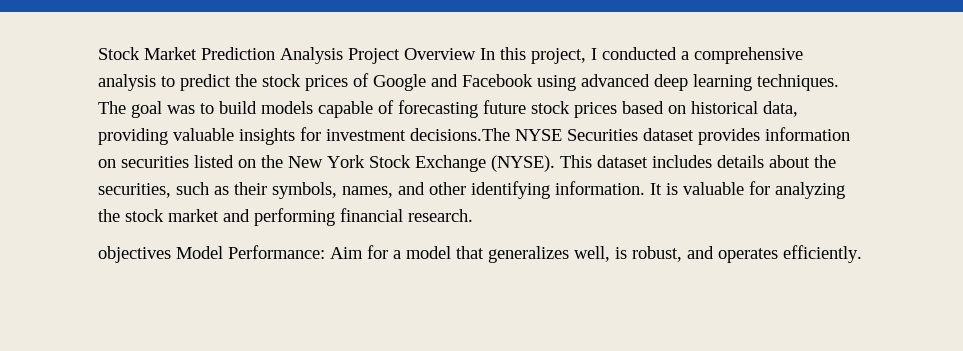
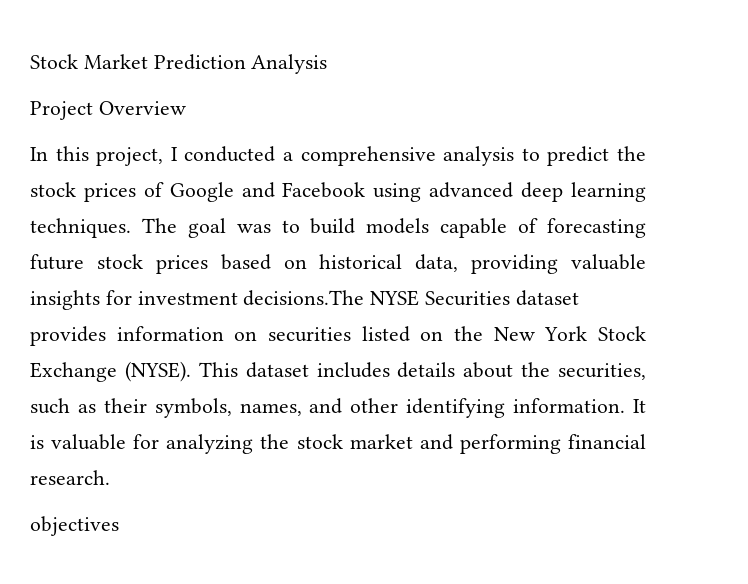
- Stock Market Prediction Analysis Project Overview In this project, I conducted a comprehensive analysis to predict the stock prices of Google and Facebook using advanced deep learning techniques.
+ Stock Market Prediction Analysis
+ Project Overview
+ In this project, I conducted a comprehensive analysis to predict the stock prices of Google and Facebook using advanced deep learning techniques.
- objectives Model Performance: Aim for a model that generalizes well, is robust, and operates efficiently.
+ objectives

